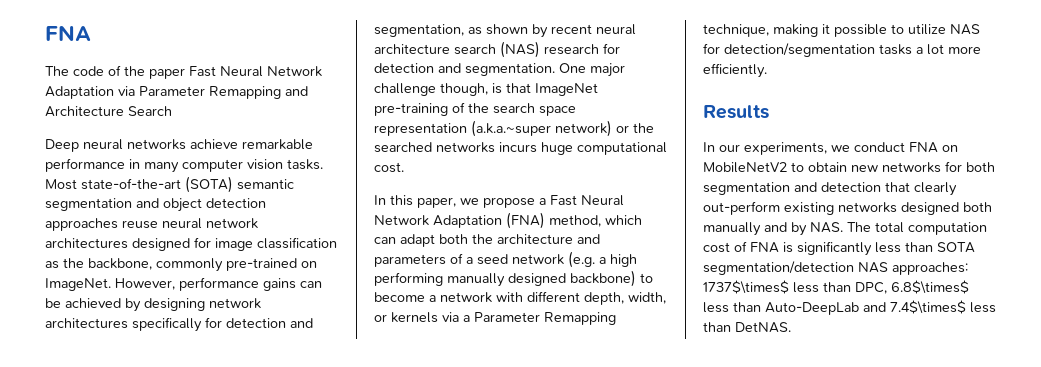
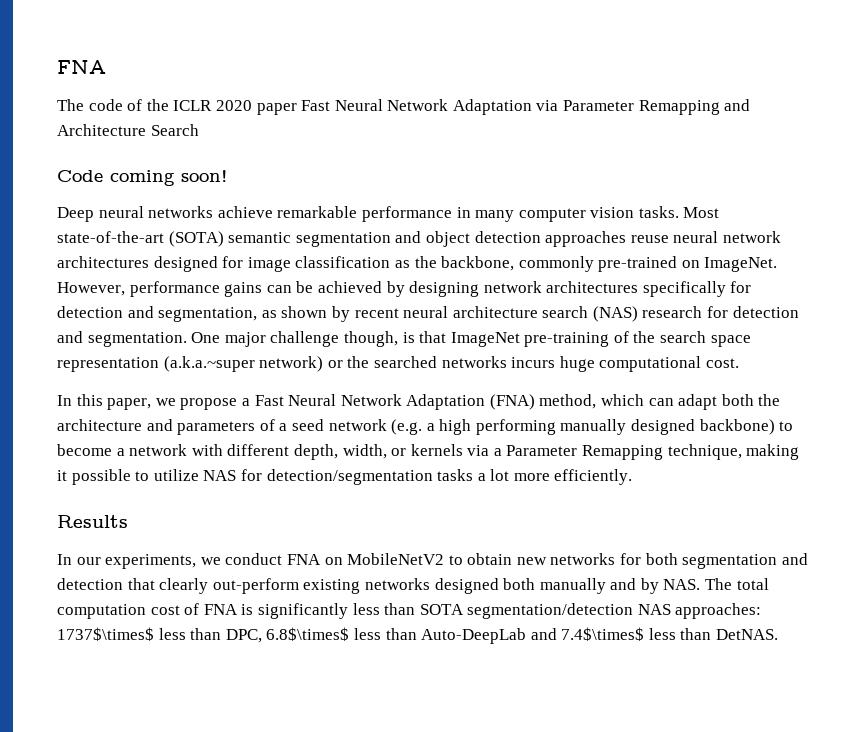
- The code of the paper Fast Neural Network Adaptation via Parameter Remapping and Architecture Search
+ The code of the ICLR 2020 paper Fast Neural Network Adaptation via Parameter Remapping and Architecture Search
+ Code coming soon!

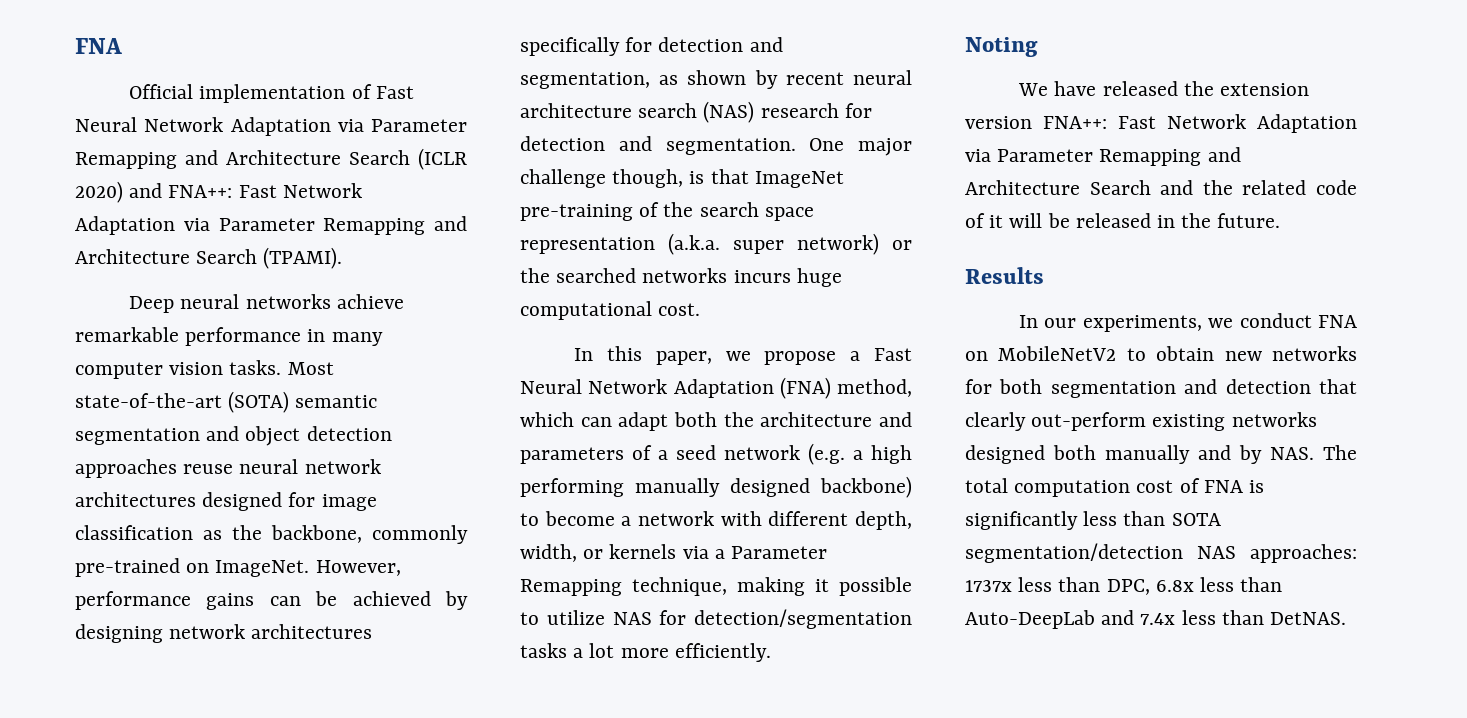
- The code of the ICLR 2020 paper Fast Neural Network Adaptation via Parameter Remapping and Architecture Search
- Code coming soon!
+ Official implementation of Fast Neural Network Adaptation via Parameter Remapping and Architecture Search (ICLR 2020) and FNA++: Fast Network Adaptation via Parameter Remapping and Architecture Search (TPAMI).
- One major challenge though, is that ImageNet pre-training of the search space representation (a.k.a.~super network) or the searched networks incurs huge computational cost.
+ One major challenge though, is that ImageNet pre-training of the search space representation (a.k.a. super network) or the searched networks incurs huge computational cost.
+ Noting
+ We have released the extension version FNA++: Fast Network Adaptation via Parameter Remapping and Architecture Search and the related code of it will be released in the future.
- In our experiments, we conduct FNA on MobileNetV2 to obtain new networks for both segmentation and detection that clearly out-perform existing networks designed both manually and by NAS. The total computation cost of FNA is significantly less than SOTA segmentation/detection NAS approaches: 1737$\times$ less than DPC, 6.8$\times$ less than Auto-DeepLab and 7.4$\times$ less than DetNAS.
+ In our experiments, we conduct FNA on MobileNetV2 to obtain new networks for both segmentation and detection that clearly out-perform existing networks designed both manually and by NAS. The total computation cost of FNA is significantly less than SOTA segmentation/detection NAS approaches: 1737x less than DPC, 6.8x less than Auto-DeepLab and 7.4x less than DetNAS.

